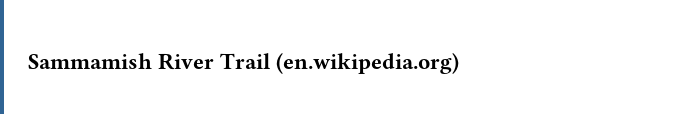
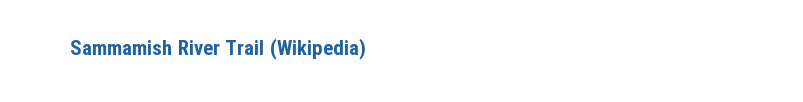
- Sammamish River Trail (en.wikipedia.org)
+ Sammamish River Trail (Wikipedia)

